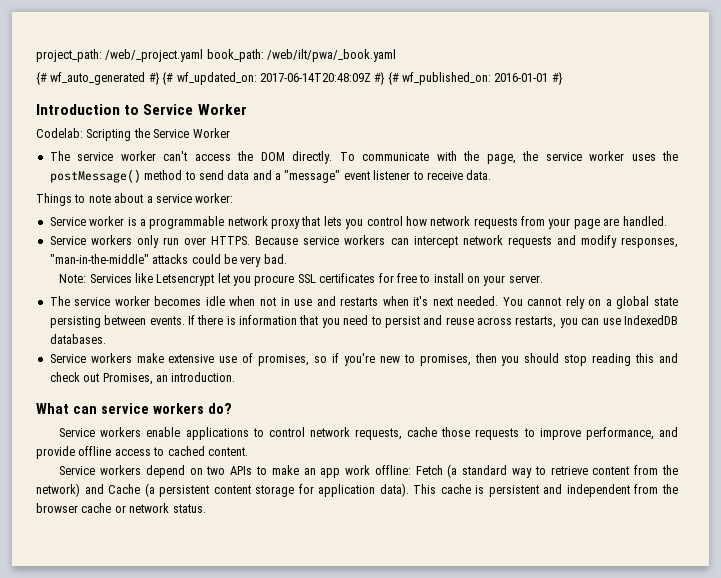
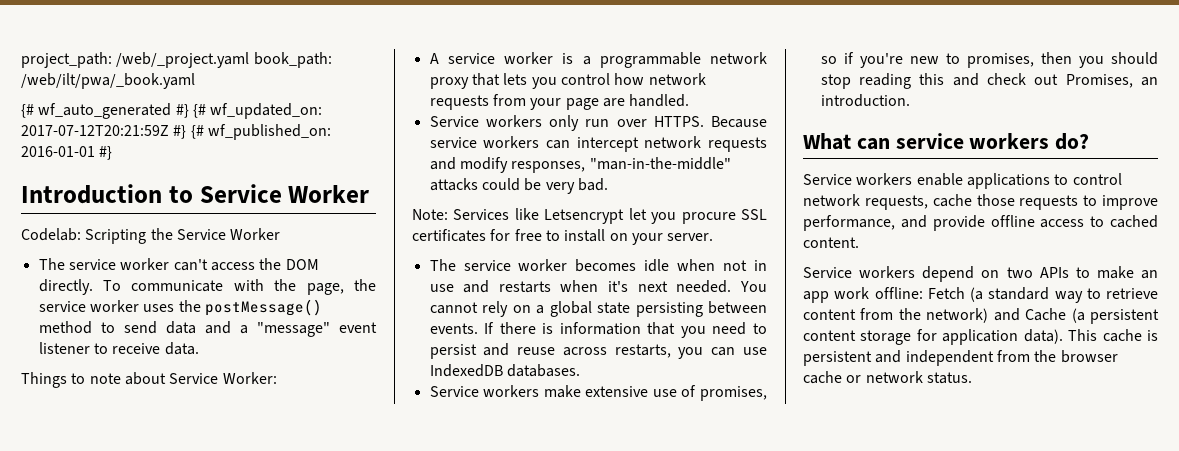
- {# wf_auto_generated #} {# wf_updated_on: 2017-06-14T20:48:09Z #} {# wf_published_on: 2016-01-01 #}
+ {# wf_auto_generated #} {# wf_updated_on: 2017-07-12T20:21:59Z #} {# wf_published_on: 2016-01-01 #}
- Things to note about a service worker:
- Service worker is a programmable network proxy that lets you control how network requests from your page are handled.
+ Things to note about Service Worker:
+ A service worker is a programmable network proxy that lets you control how network requests from your page are handled.

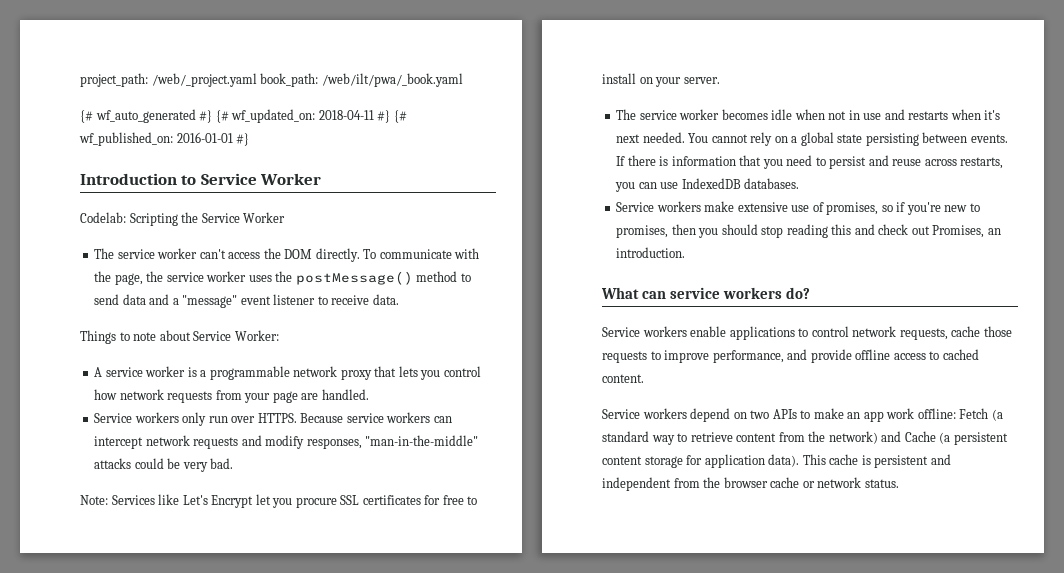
- {# wf_auto_generated #} {# wf_updated_on: 2017-07-12T20:21:59Z #} {# wf_published_on: 2016-01-01 #}
+ {# wf_auto_generated #} {# wf_updated_on: 2018-04-11 #} {# wf_published_on: 2016-01-01 #}
- Note: Services like Letsencrypt let you procure SSL certificates for free to install on your server.
+ Note: Services like Let's Encrypt let you procure SSL certificates for free to install on your server.

